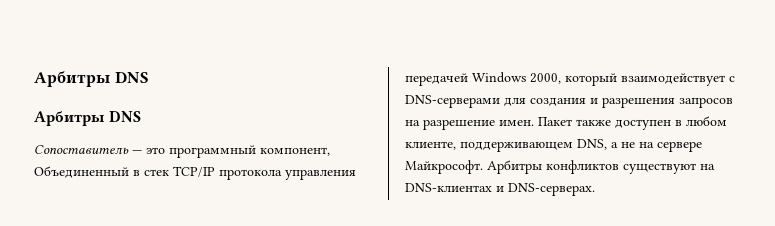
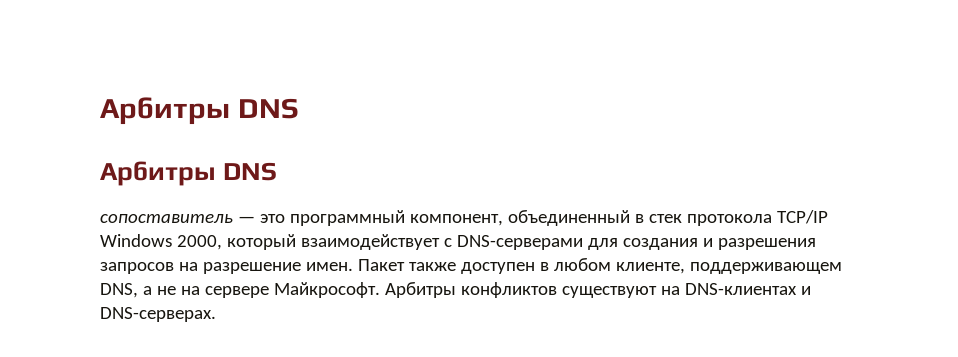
- Сопоставитель — это программный компонент, Объединенный в стек TCP/IP протокола управления передачей Windows 2000, который взаимодействует с DNS-серверами для создания и разрешения запросов на разрешение имен.
+ сопоставитель — это программный компонент, объединенный в стек протокола TCP/IP Windows 2000, который взаимодействует с DNS-серверами для создания и разрешения запросов на разрешение имен.

